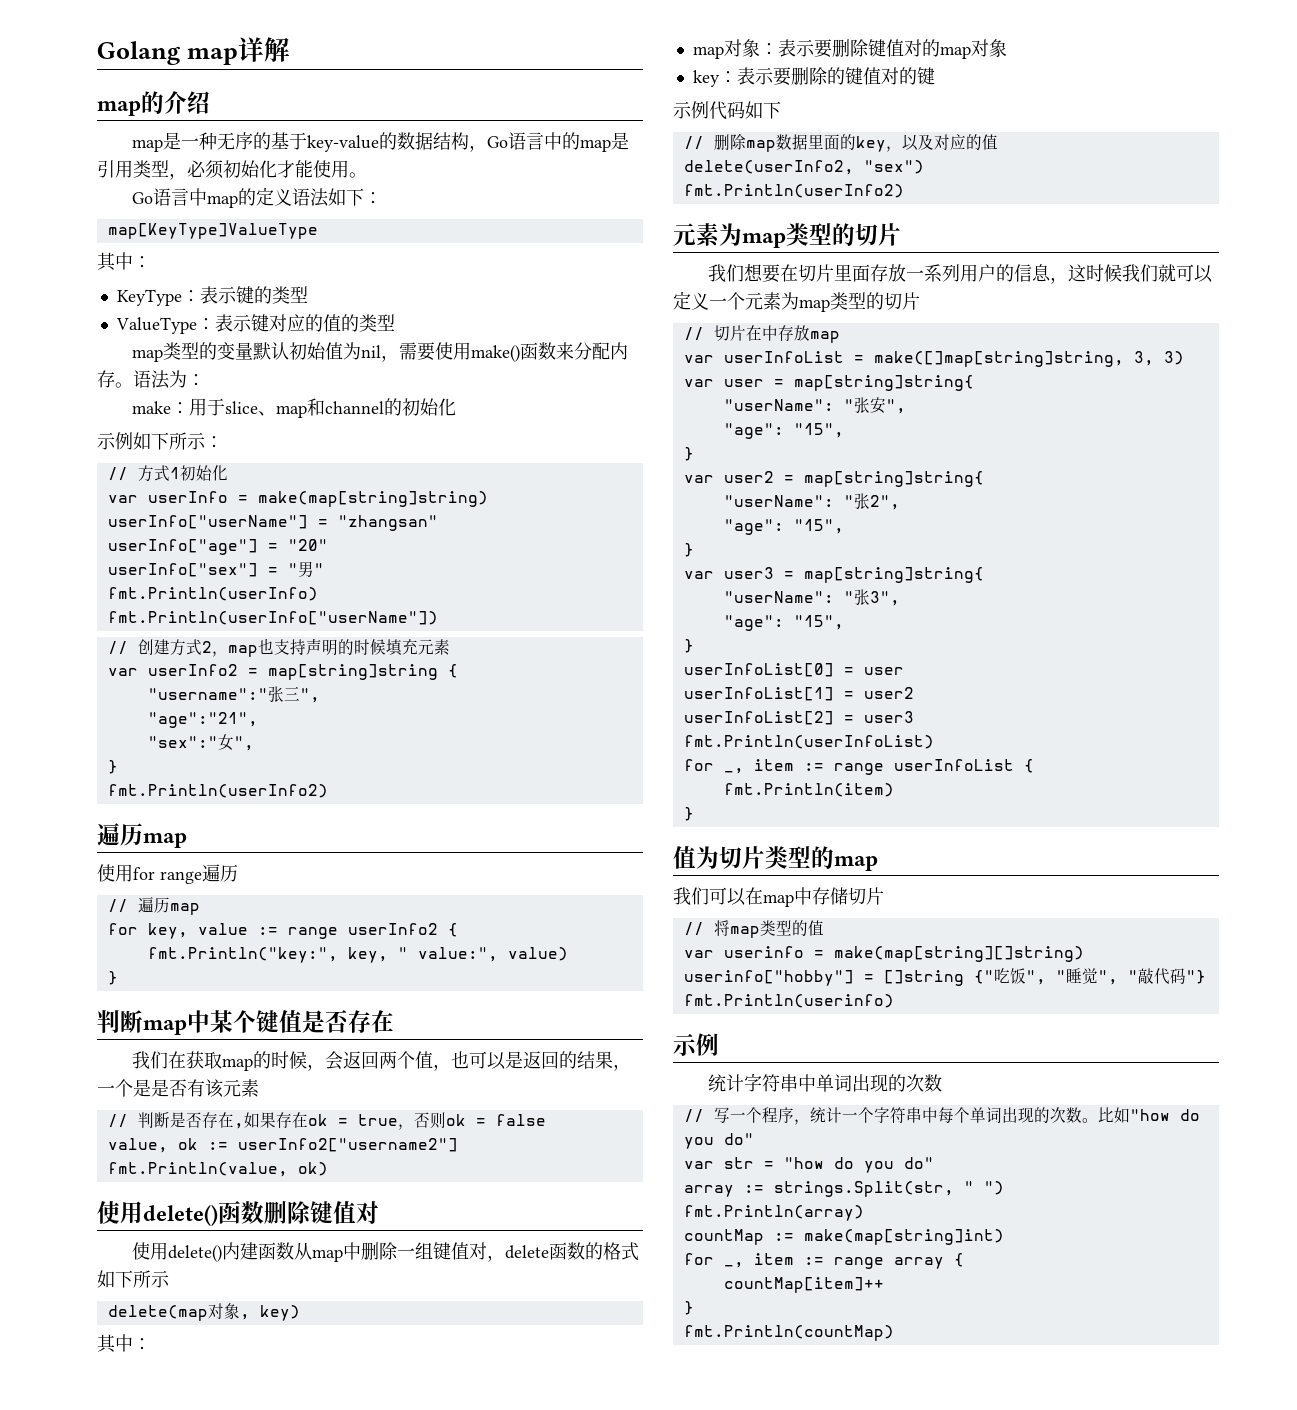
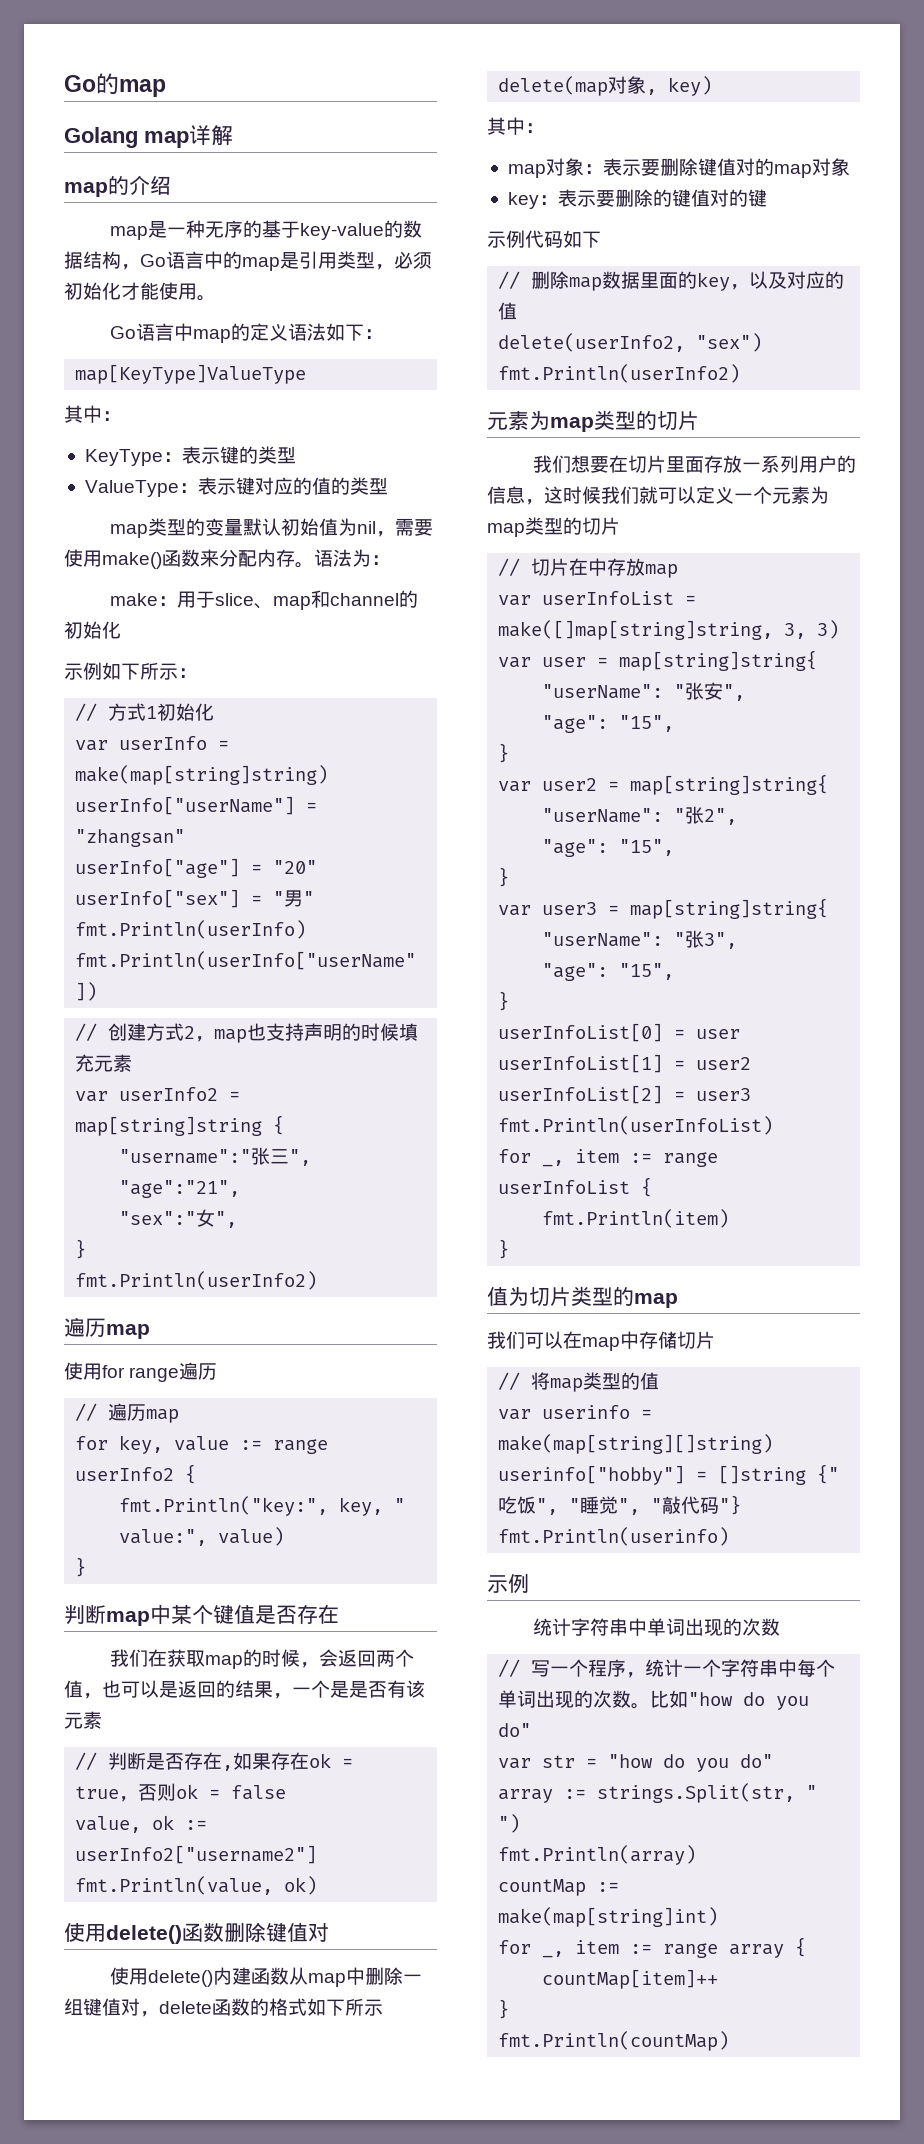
+ Go的map

